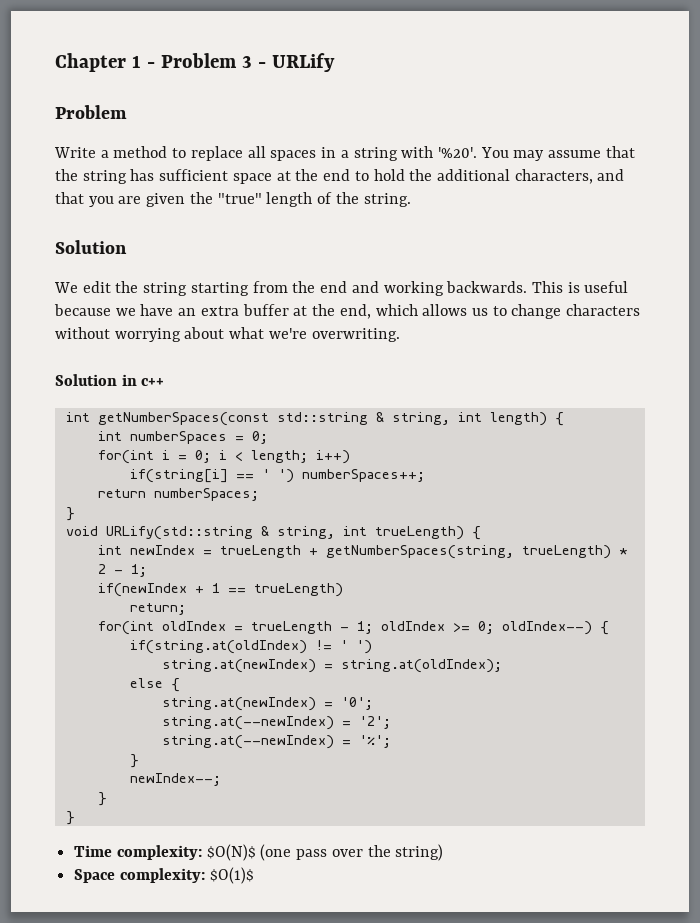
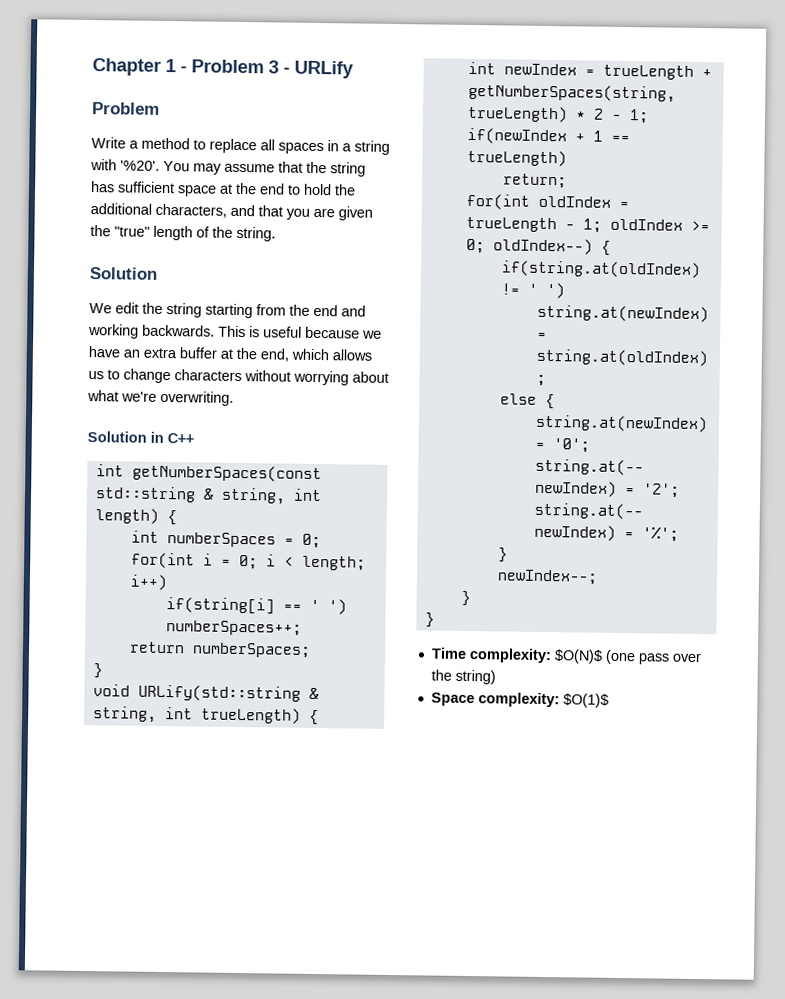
- Solution in c++
+ Solution in C++

